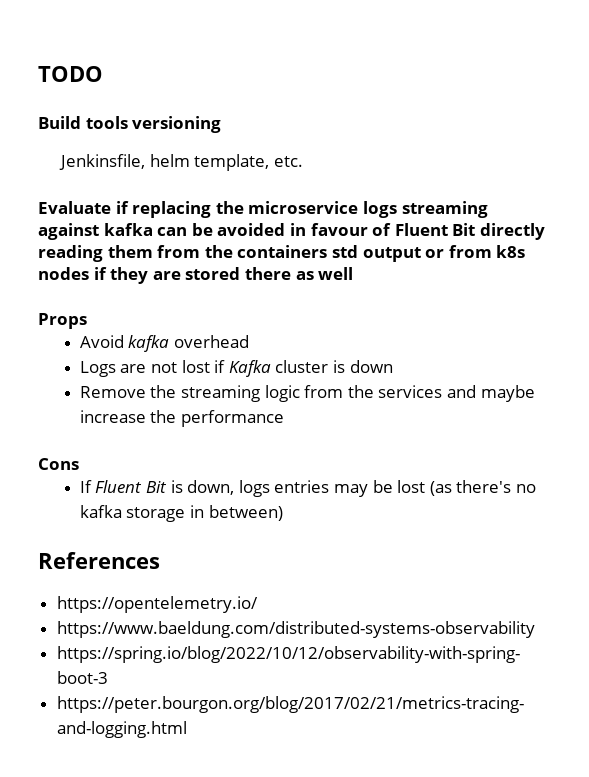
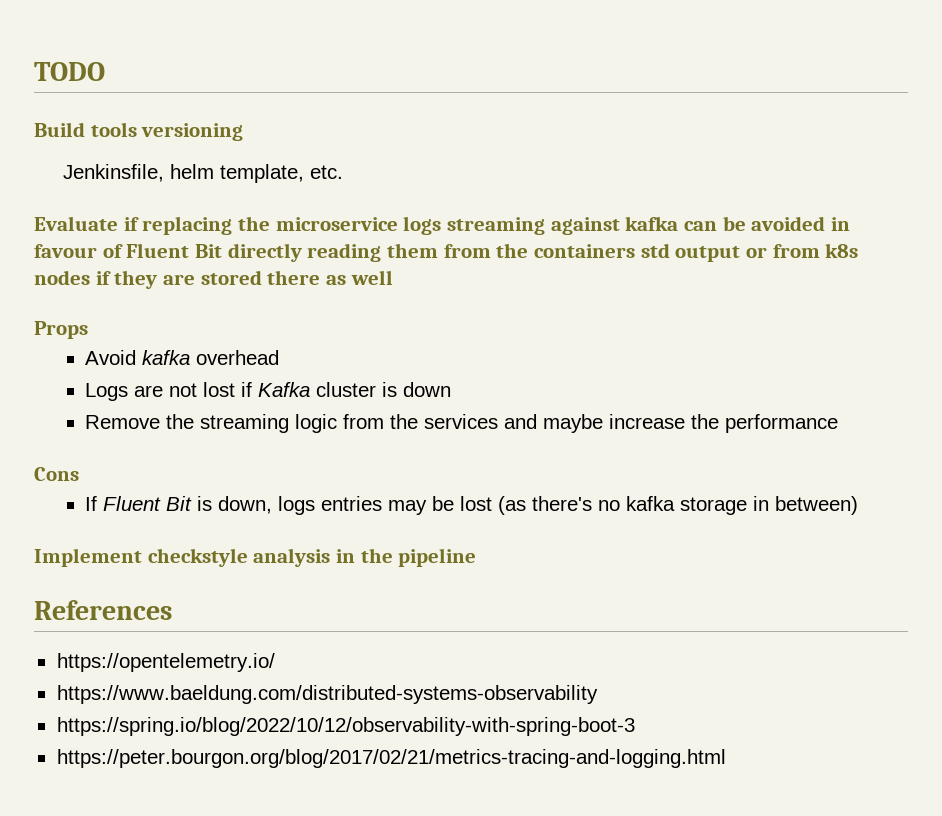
+ Implement checkstyle analysis in the pipeline

